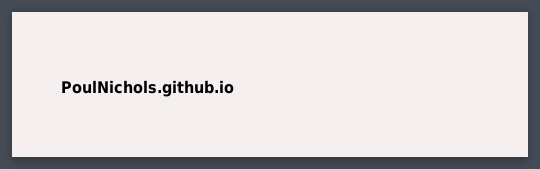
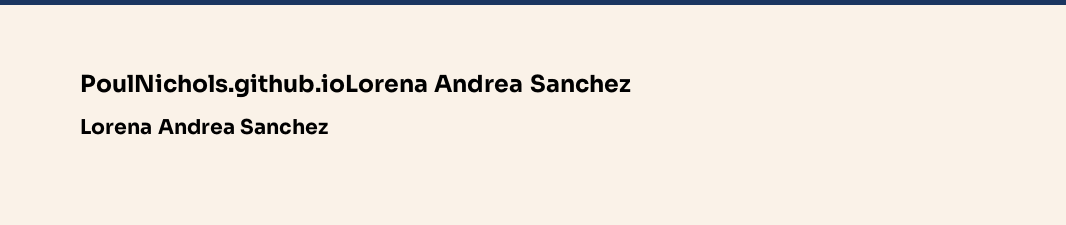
- PoulNichols.github.io
+ PoulNichols.github.ioLorena Andrea Sanchez
+ Lorena Andrea Sanchez

